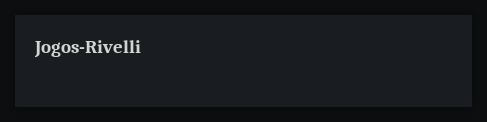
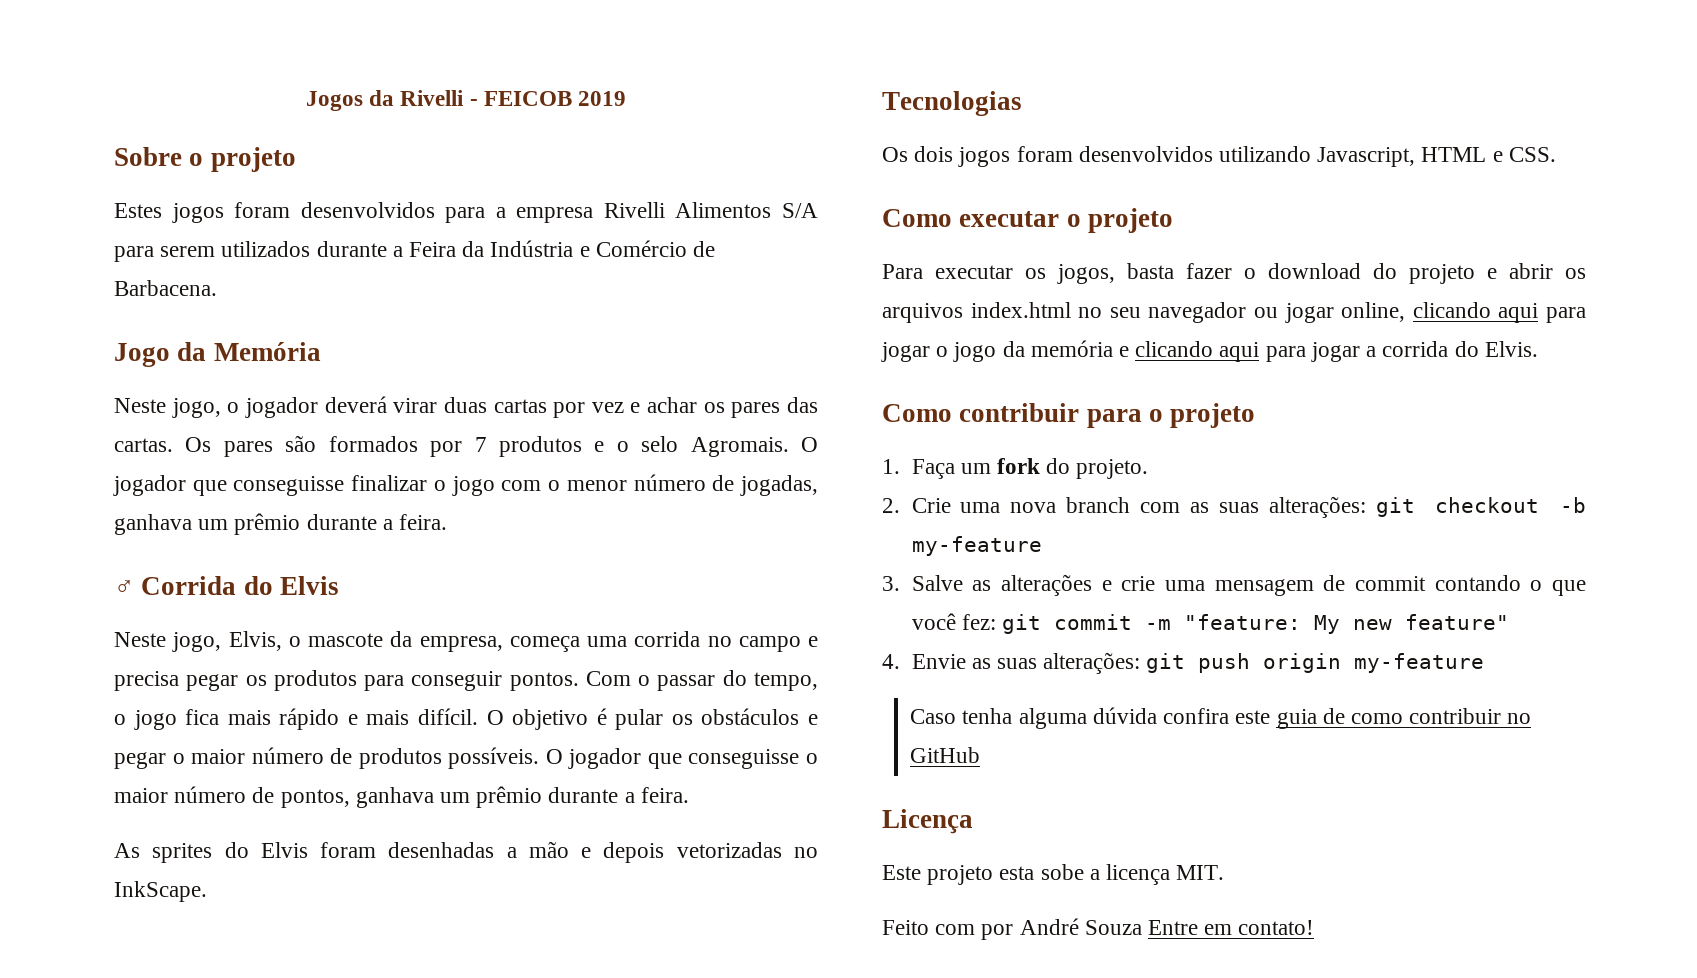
- Jogos-Rivelli
+ Jogos da Rivelli - FEICOB 2019
+ Sobre o projeto
+ Estes jogos foram desenvolvidos para a empresa Rivelli Alimentos S/A para serem utilizados durante a Feira da Indústria e Comércio de Barbacena.
+ Jogo da Memória
+ Neste jogo, o jogador deverá virar duas cartas por vez e achar os pares das cartas. Os pares são formados por 7 produtos e o selo Agromais. O jogador que conseguisse finalizar o jogo com o menor número de jogadas, ganhava um prêmio durante a feira.
+ ♂ Corrida do Elvis
+ Neste jogo, Elvis, o mascote da empresa, começa uma corrida no campo e precisa pegar os produtos para conseguir pontos. Com o passar do tempo, o jogo fica mais rápido e mais difícil. O objetivo é pular os obstáculos e pegar o maior número de produtos possíveis. O jogador que conseguisse o maior número de pontos, ganhava um prêmio durante a feira.
+ As sprites do Elvis foram desenhadas a mão e depois vetorizadas no InkScape.
+ Tecnologias
+ Os dois jogos foram desenvolvidos utilizando Javascript, HTML e CSS.
+ Como executar o projeto
+ Para executar os jogos, basta fazer o download do projeto e abrir os arquivos index.html no seu navegador ou jogar online, clicando aqui para jogar o jogo da memória e clicando aqui para jogar a corrida do Elvis.
+ Como contribuir para o projeto
+ 1. Faça um fork do projeto.
+ 2. Crie uma nova branch com as suas alterações: git checkout -b my-feature
+ 3. Salve as alterações e crie uma mensagem de commit contando o que você fez: git commit -m "feature: My new feature"
+ 4. Envie as suas alterações: git push origin my-feature
+ Caso tenha alguma dúvida confira este guia de como contribuir no GitHub
+ Licença
+ Este projeto esta sobe a licença MIT.
+ Feito com por André Souza Entre em contato!

